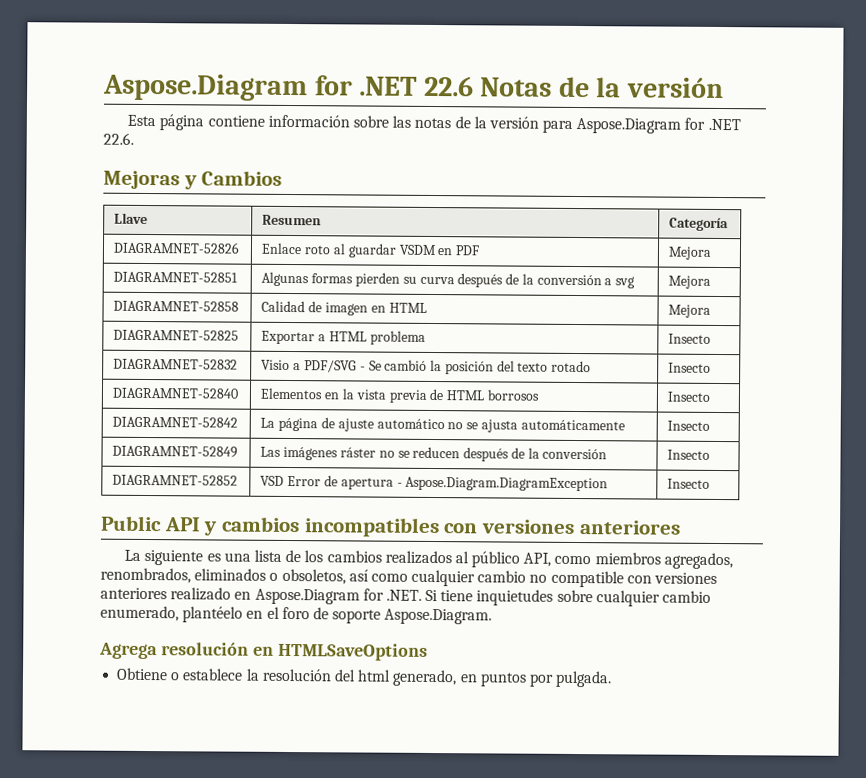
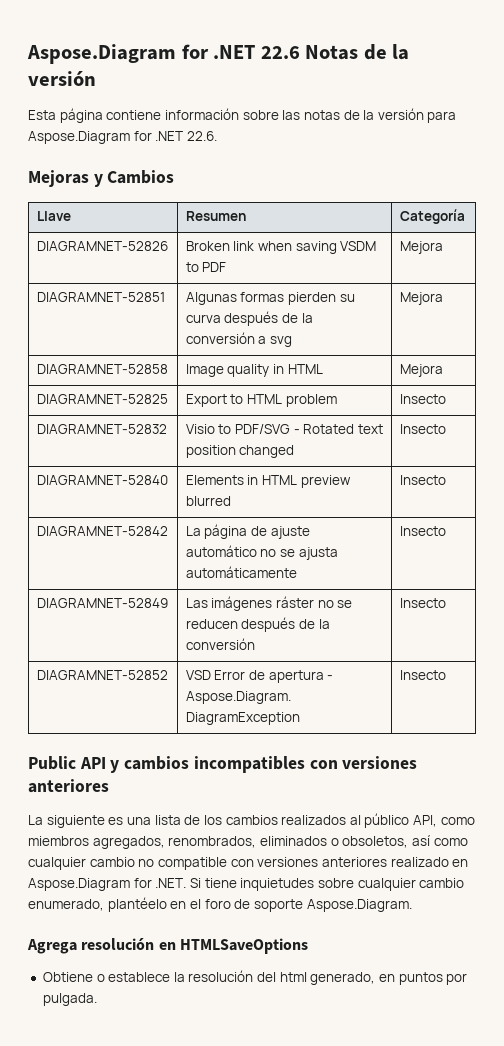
- DIAGRAMNET-52826 | Enlace roto al guardar VSDM en PDF | Mejora
+ DIAGRAMNET-52826 | Broken link when saving VSDM to PDF | Mejora
- DIAGRAMNET-52858 | Calidad de imagen en HTML | Mejora
+ DIAGRAMNET-52858 | Image quality in HTML | Mejora
- DIAGRAMNET-52825 | Exportar a HTML problema | Insecto
+ DIAGRAMNET-52825 | Export to HTML problem | Insecto
- DIAGRAMNET-52832 | Visio a PDF/SVG - Se cambió la posición del texto rotado | Insecto
- DIAGRAMNET-52840 | Elementos en la vista previa de HTML borrosos | Insecto
+ DIAGRAMNET-52832 | Visio to PDF/SVG - Rotated text position changed | Insecto
+ DIAGRAMNET-52840 | Elements in HTML preview blurred | Insecto

